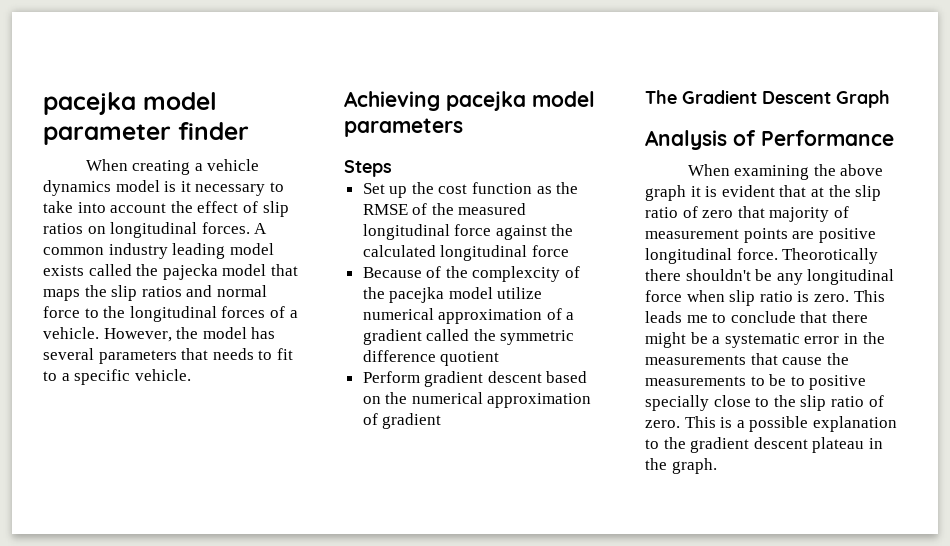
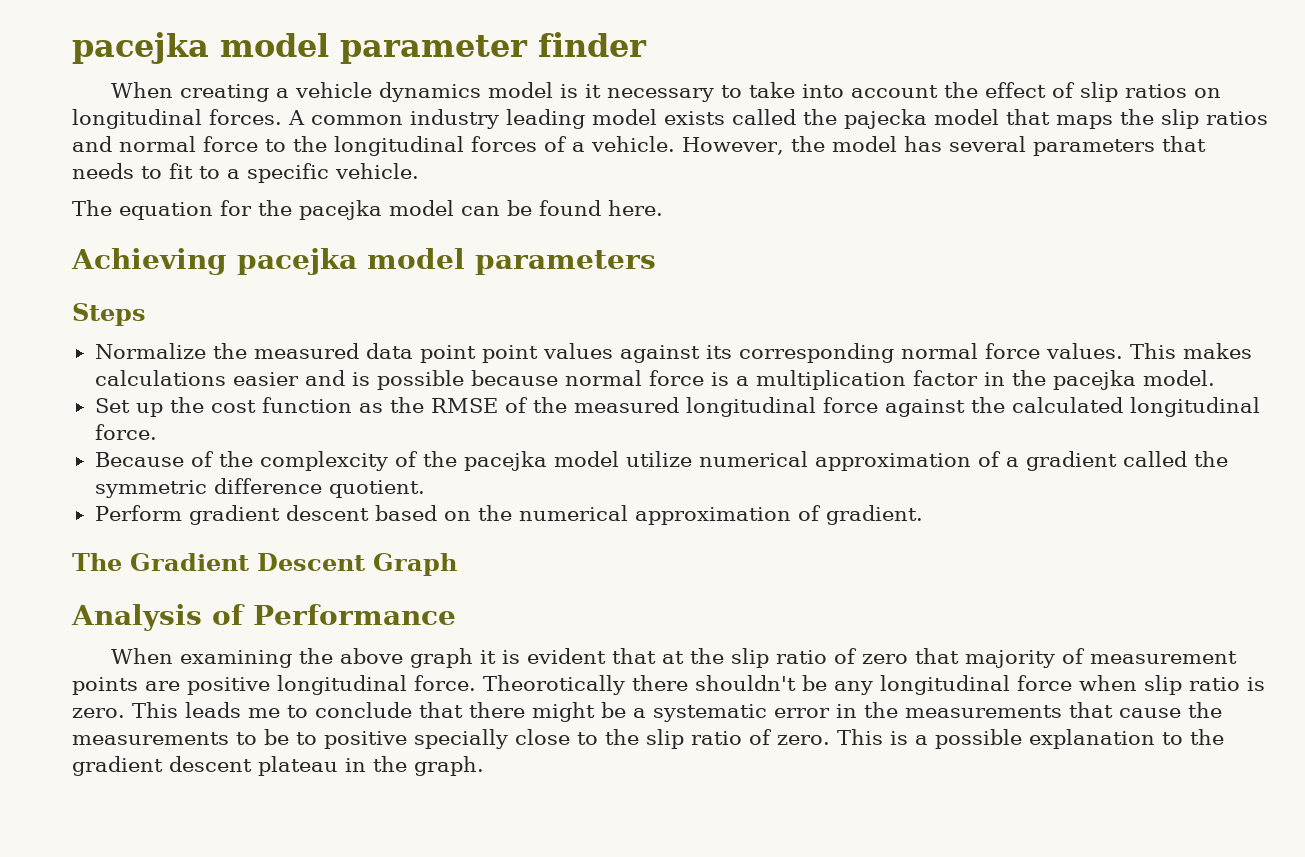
+ The equation for the pacejka model can be found here.
+ Normalize the measured data point point values against its corresponding normal force values. This makes calculations easier and is possible because normal force is a multiplication factor in the pacejka model.
- Set up the cost function as the RMSE of the measured longitudinal force against the calculated longitudinal force
+ Set up the cost function as the RMSE of the measured longitudinal force against the calculated longitudinal force.
- Because of the complexcity of the pacejka model utilize numerical approximation of a gradient called the symmetric difference quotient
+ Because of the complexcity of the pacejka model utilize numerical approximation of a gradient called the symmetric difference quotient.
- Perform gradient descent based on the numerical approximation of gradient
+ Perform gradient descent based on the numerical approximation of gradient.

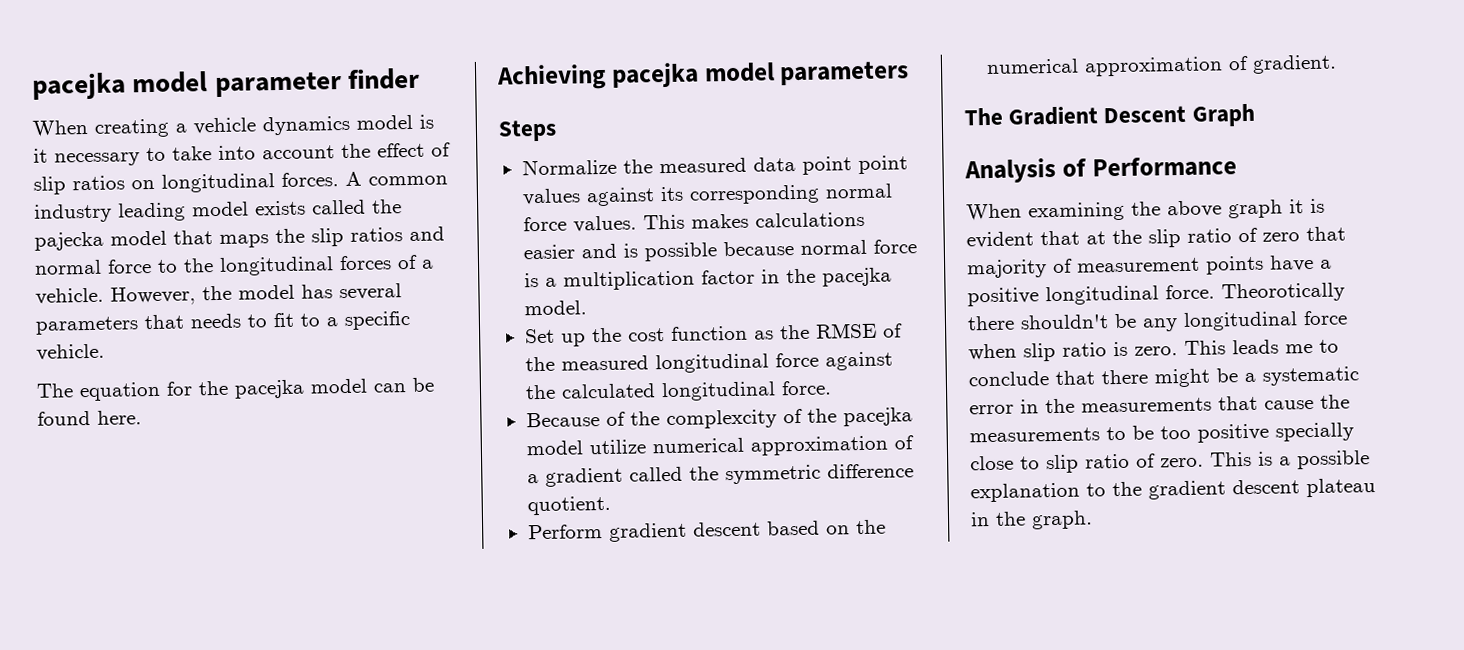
- When examining the above graph it is evident that at the slip ratio of zero that majority of measurement points are positive longitudinal force.
+ When examining the above graph it is evident that at the slip ratio of zero that majority of measurement points have a positive longitudinal force.
- This leads me to conclude that there might be a systematic error in the measurements that cause the measurements to be to positive specially close to the slip ratio of zero.
+ This leads me to conclude that there might be a systematic error in the measurements that cause the measurements to be too positive specially close to slip ratio of zero.

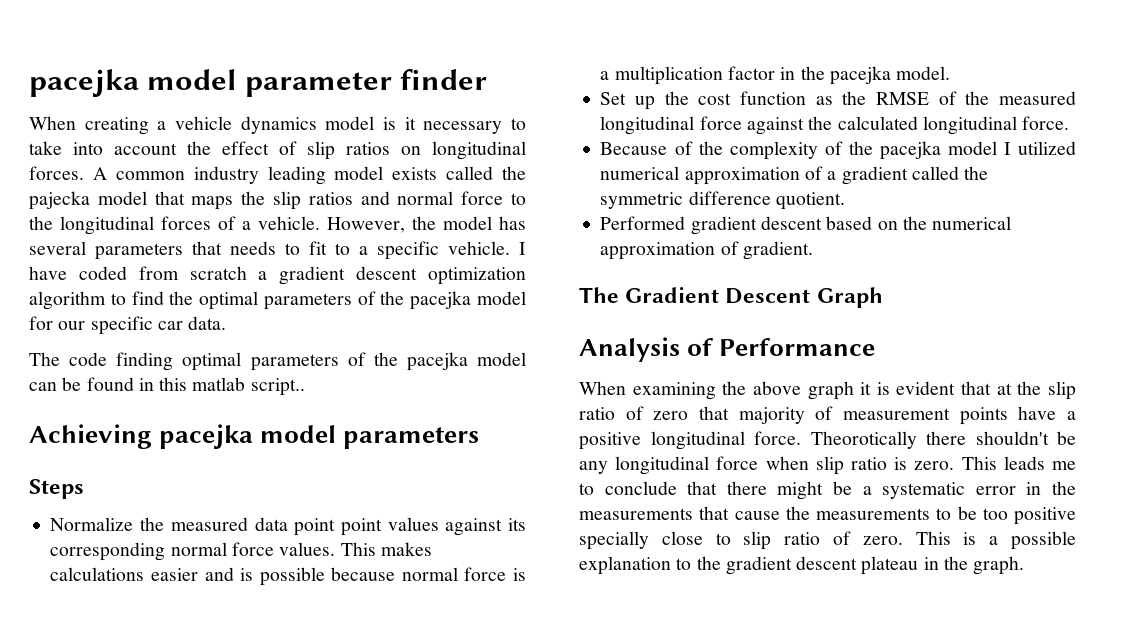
- However, the model has several parameters that needs to fit to a specific vehicle.
- The equation for the pacejka model can be found here.
+ However, the model has several parameters that needs to fit to a specific vehicle. I have coded from scratch a gradient descent optimization algorithm to find the optimal parameters of the pacejka model for our specific car data.
+ The code finding optimal parameters of the pacejka model can be found in this matlab script..
- Because of the complexcity of the pacejka model utilize numerical approximation of a gradient called the symmetric difference quotient.
+ Because of the complexity of the pacejka model I utilized numerical approximation of a gradient called the symmetric difference quotient.
- Perform gradient descent based on the numerical approximation of gradient.
+ Performed gradient descent based on the numerical approximation of gradient.

